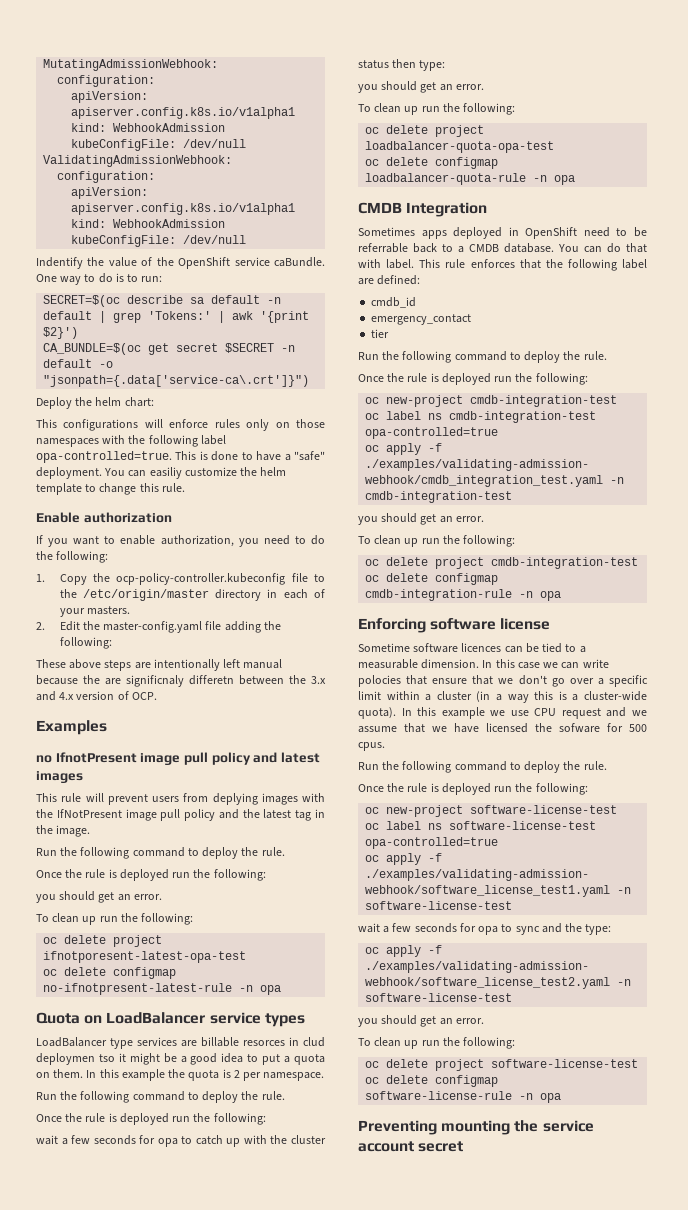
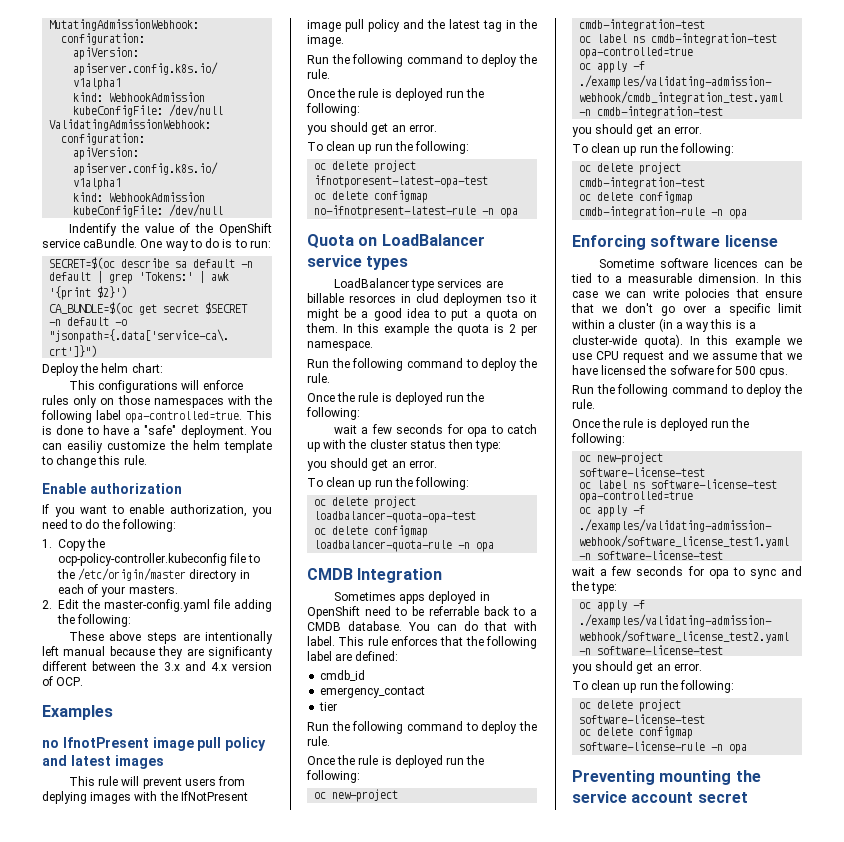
- These above steps are intentionally left manual because the are significnaly differetn between the 3.x and 4.x version of OCP.
+ These above steps are intentionally left manual because they are significanty different between the 3.x and 4.x version of OCP.

